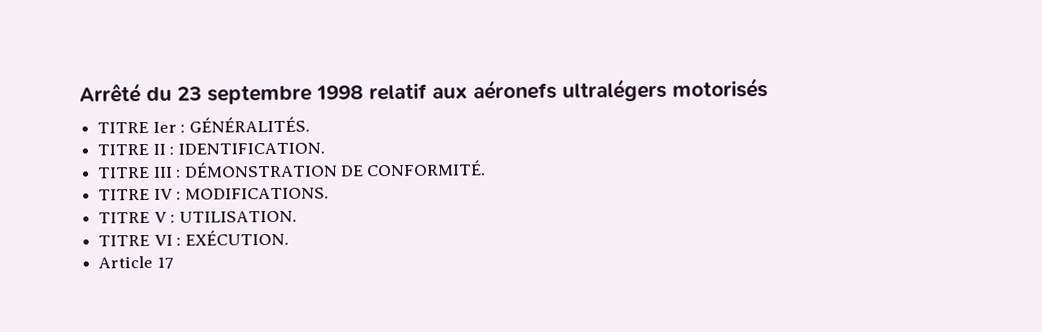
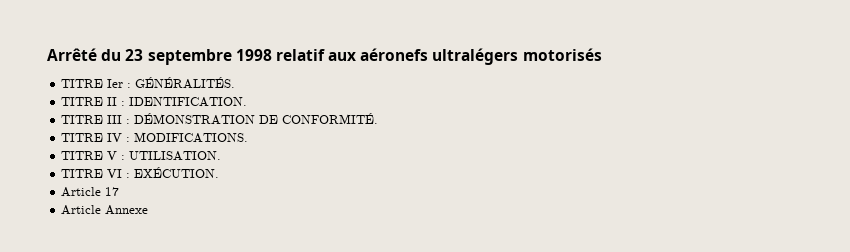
+ Article Annexe

